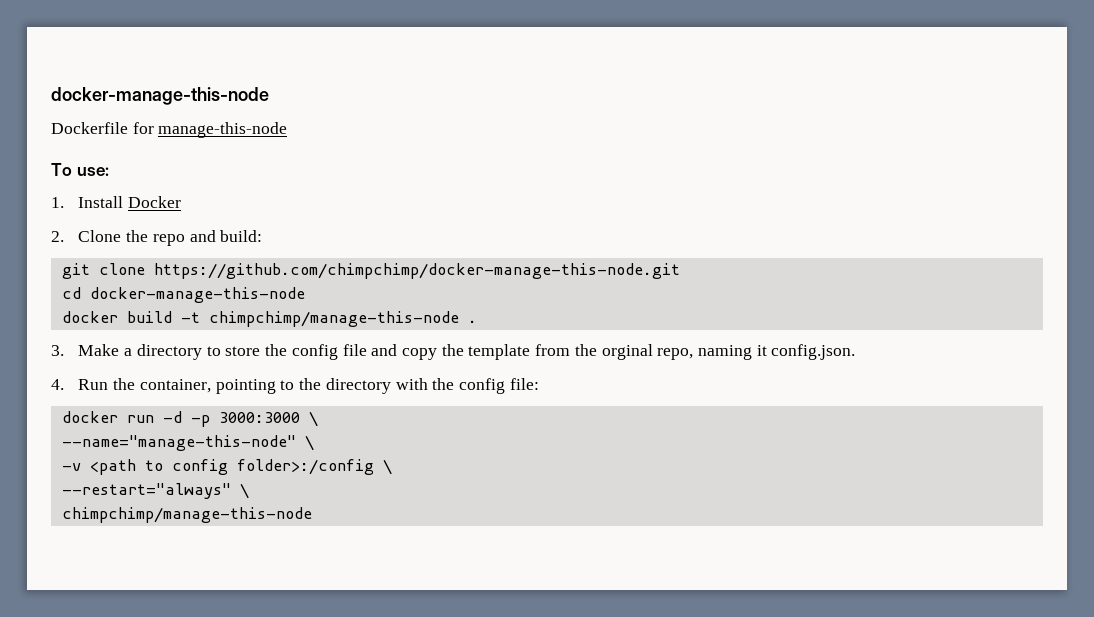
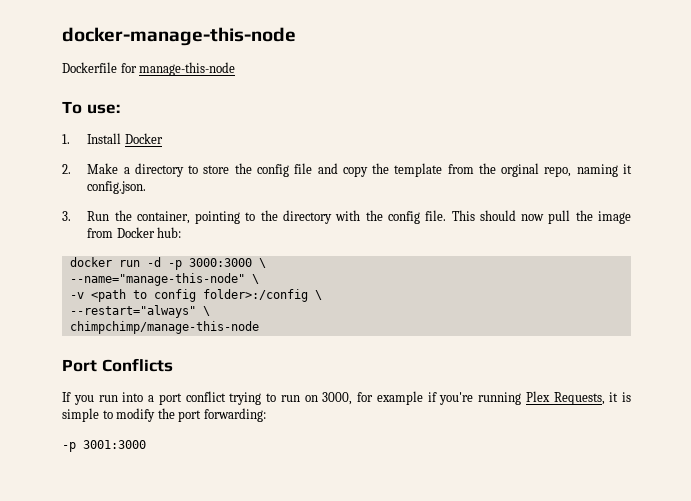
- 2. Clone the repo and build:
- git clone https://github.com/chimpchimp/docker-manage-this-node.git
- cd docker-manage-this-node
- docker build -t chimpchimp/manage-this-node .
- 3. Make a directory to store the config file and copy the template from the orginal repo, naming it config.json.
+ 2. Make a directory to store the config file and copy the template from the orginal repo, naming it config.json.
- 4. Run the container, pointing to the directory with the config file:
+ 3. Run the container, pointing to the directory with the config file. This should now pull the image from Docker hub:
+ Port Conflicts
+ If you run into a port conflict trying to run on 3000, for example if you're running Plex Requests, it is simple to modify the port forwarding:
+ -p 3001:3000

